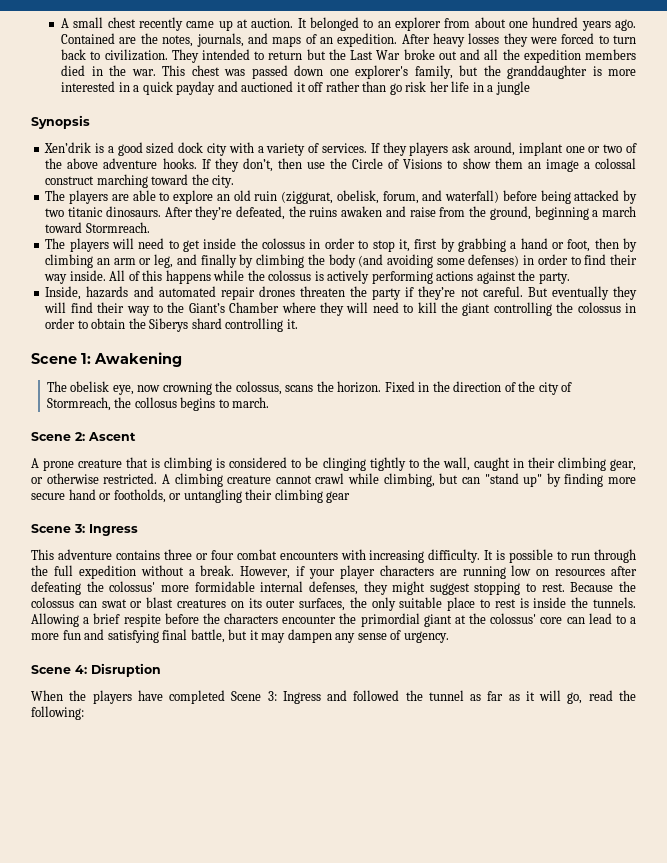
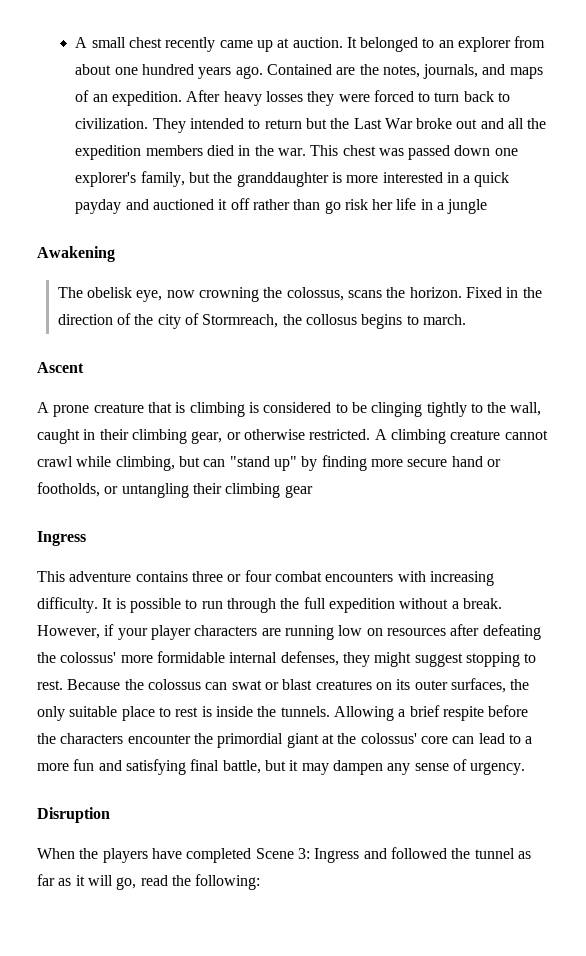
- Synopsis
- Xen’drik is a good sized dock city with a variety of services. If they players ask around, implant one or two of the above adventure hooks. If they don’t, then use the Circle of Visions to show them an image a colossal construct marching toward the city.
- The players are able to explore an old ruin (ziggurat, obelisk, forum, and waterfall) before being attacked by two titanic dinosaurs. After they’re defeated, the ruins awaken and raise from the ground, beginning a march toward Stormreach.
- The players will need to get inside the colossus in order to stop it, first by grabbing a hand or foot, then by climbing an arm or leg, and finally by climbing the body (and avoiding some defenses) in order to find their way inside. All of this happens while the colossus is actively performing actions against the party.
- Inside, hazards and automated repair drones threaten the party if they’re not careful. But eventually they will find their way to the Giant’s Chamber where they will need to kill the giant controlling the colossus in order to obtain the Siberys shard controlling it.
- Scene 1: Awakening
+ Awakening
- Scene 2: Ascent
+ Ascent
  A climbing creature cannot crawl while climbing, but can "stand up" by finding more secure hand or footholds, or untangling their climbing gear
- Scene 3: Ingress
+ Ingress
- Scene 4: Disruption
+ Disruption

